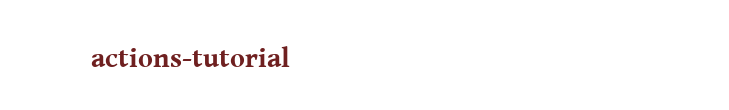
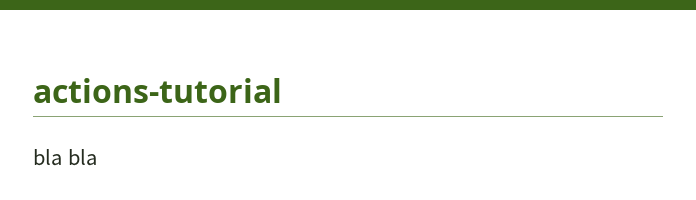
+ bla bla

